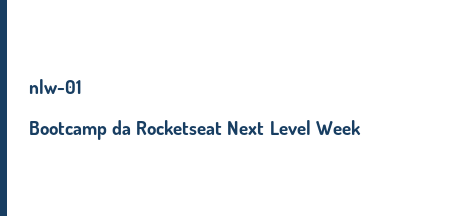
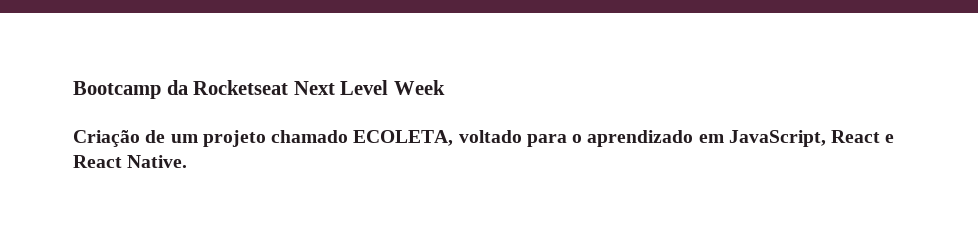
- nlw-01
+ Criação de um projeto chamado ECOLETA, voltado para o aprendizado em JavaScript, React e React Native.

